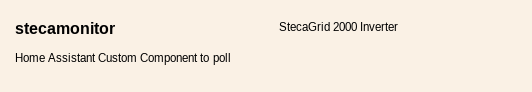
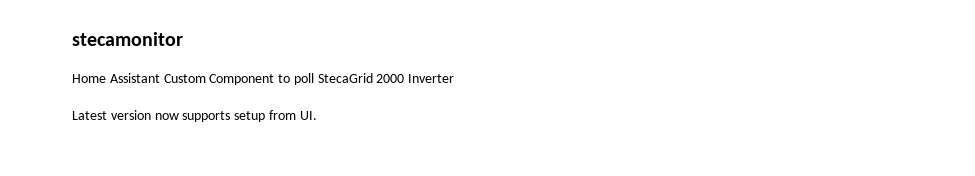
+ Latest version now supports setup from UI.

